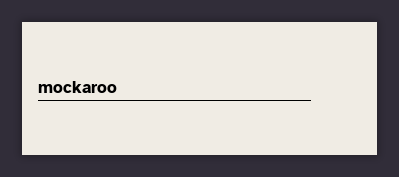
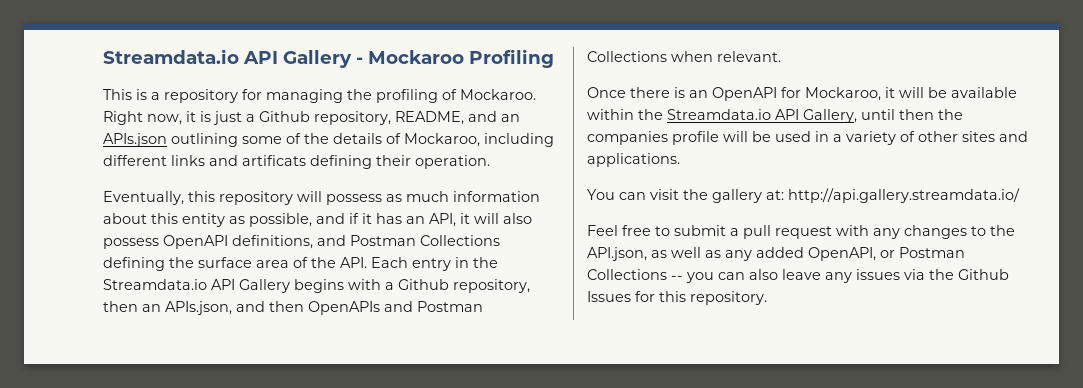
- mockaroo
+ Streamdata.io API Gallery - Mockaroo Profiling
+ This is a repository for managing the profiling of Mockaroo. Right now, it is just a Github repository, README, and an APIs.json outlining some of the details of Mockaroo, including different links and artificats defining their operation.
+ Eventually, this repository will possess as much information about this entity as possible, and if it has an API, it will also possess OpenAPI definitions, and Postman Collections defining the surface area of the API. Each entry in the Streamdata.io API Gallery begins with a Github repository, then an APIs.json, and then OpenAPIs and Postman Collections when relevant.
+ Once there is an OpenAPI for Mockaroo, it will be available within the Streamdata.io API Gallery, until then the companies profile will be used in a variety of other sites and applications.
+ You can visit the gallery at: http://api.gallery.streamdata.io/
+ Feel free to submit a pull request with any changes to the API.json, as well as any added OpenAPI, or Postman Collections -- you can also leave any issues via the Github Issues for this repository.

